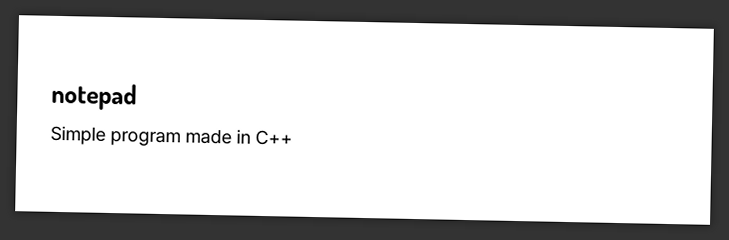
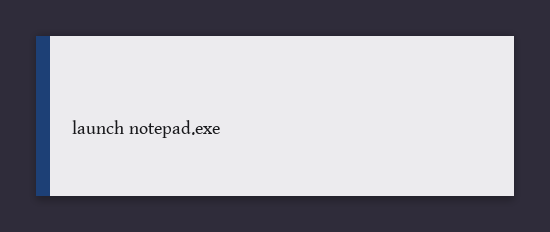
- notepad
- Simple program made in C++
+ launch notepad.exe

